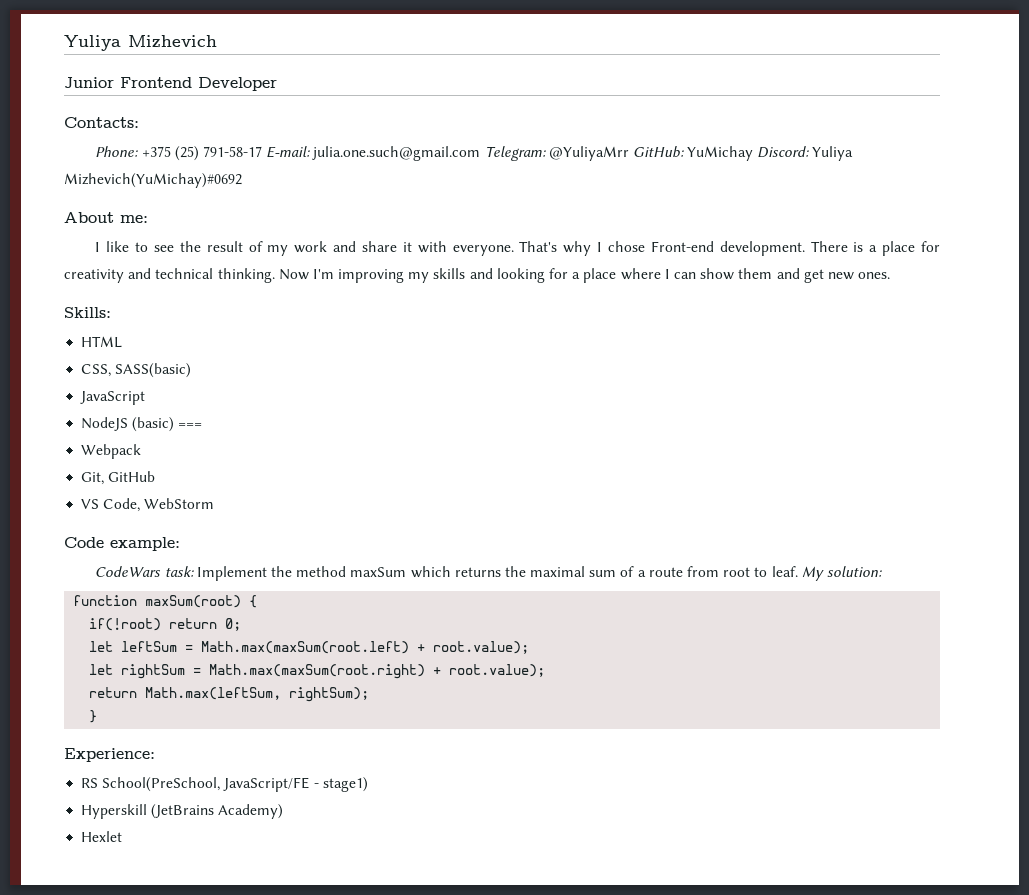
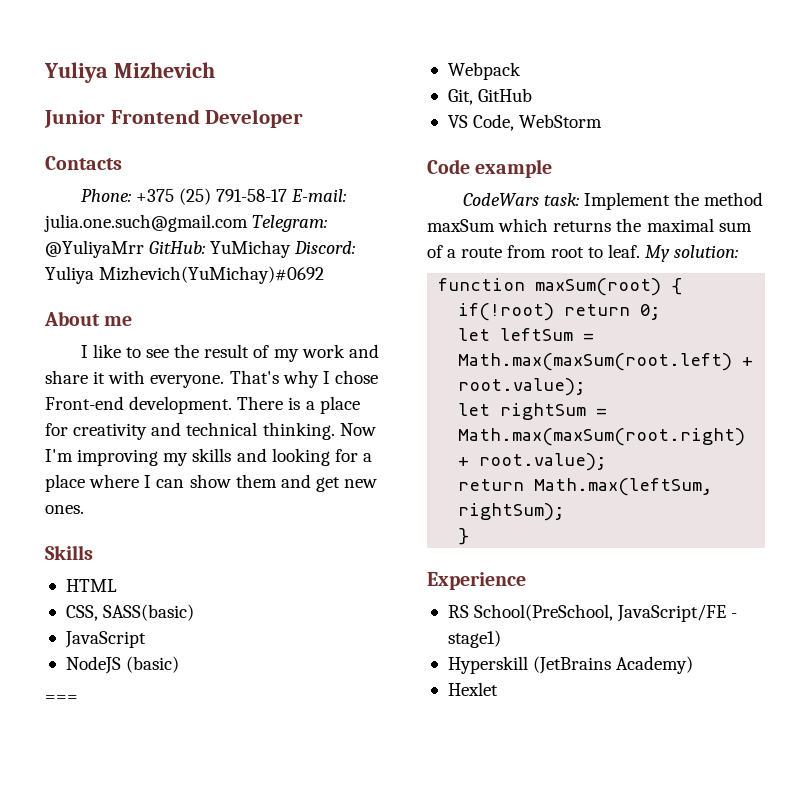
- Contacts:
+ Contacts
- About me:
+ About me
- Skills:
+ Skills
- NodeJS (basic) ===
+ NodeJS (basic)
+ ===
- Code example:
+ Code example
- Experience:
+ Experience

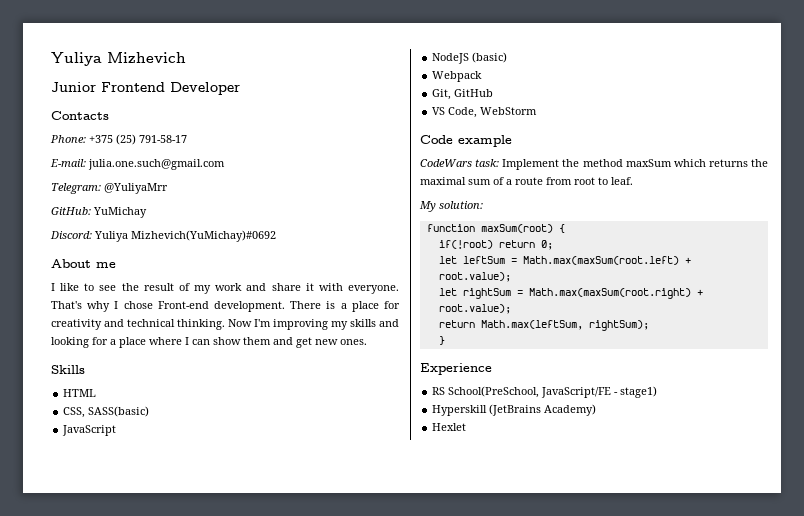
- Phone: +375 (25) 791-58-17 E-mail: julia.one.such@gmail.com Telegram: @YuliyaMrr GitHub: YuMichay Discord: Yuliya Mizhevich(YuMichay)#0692
+ Phone: +375 (25) 791-58-17
+ E-mail: julia.one.such@gmail.com
+ Telegram: @YuliyaMrr
+ GitHub: YuMichay
+ Discord: Yuliya Mizhevich(YuMichay)#0692
- ===
- CodeWars task: Implement the method maxSum which returns the maximal sum of a route from root to leaf. My solution:
+ CodeWars task: Implement the method maxSum which returns the maximal sum of a route from root to leaf.
+ My solution:

